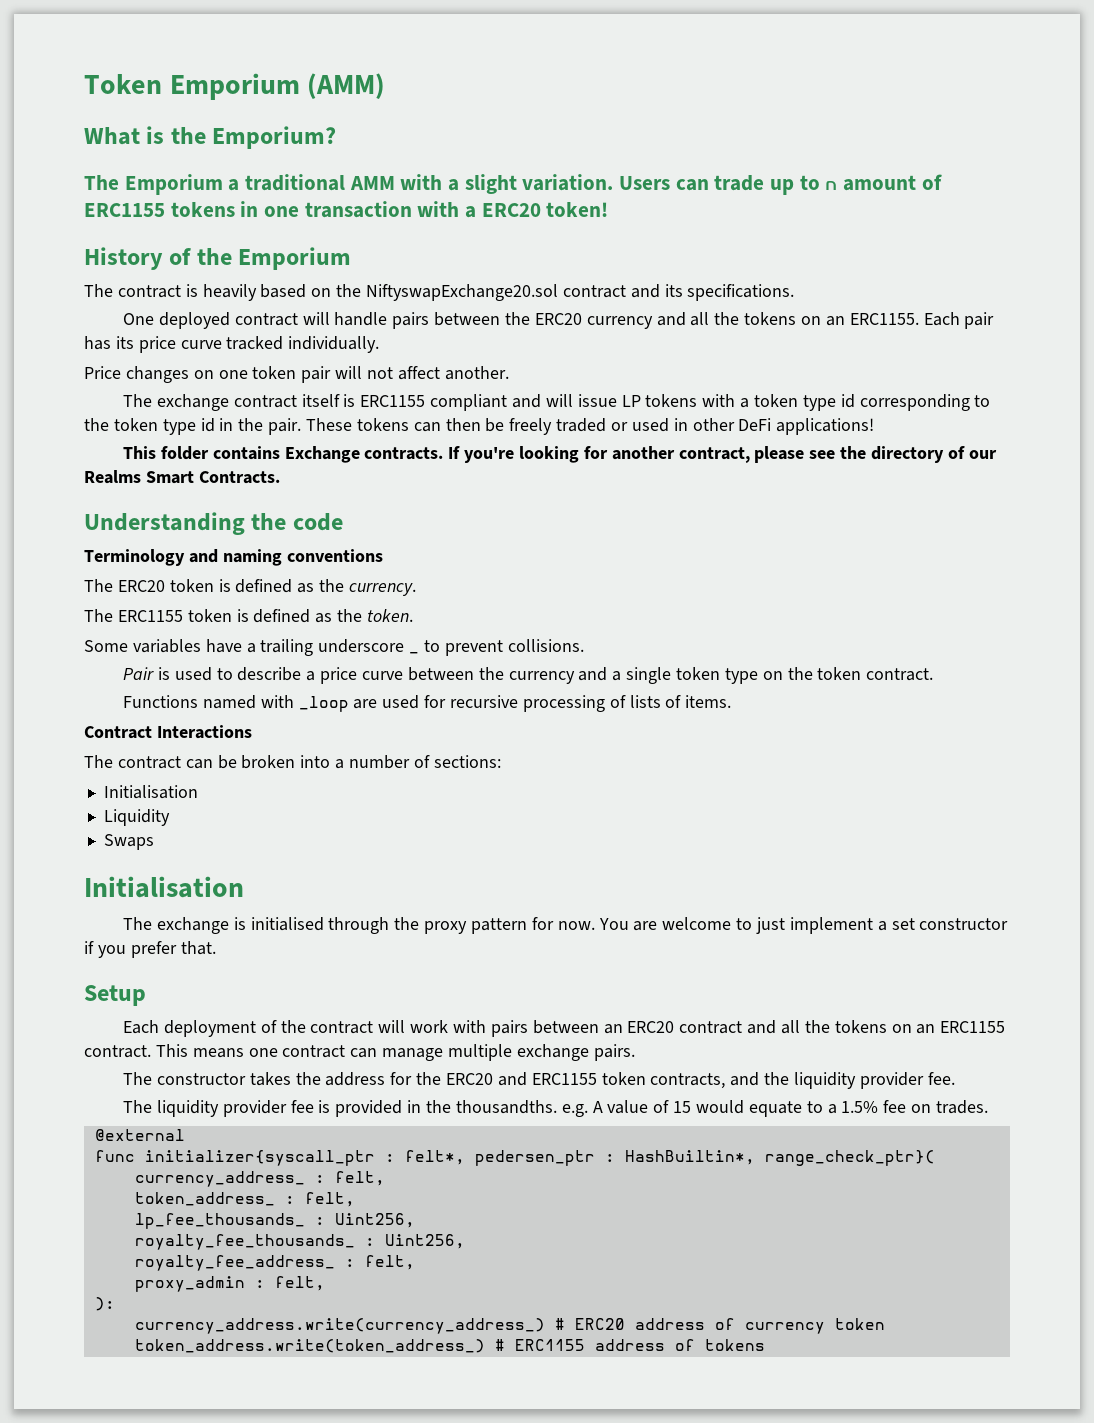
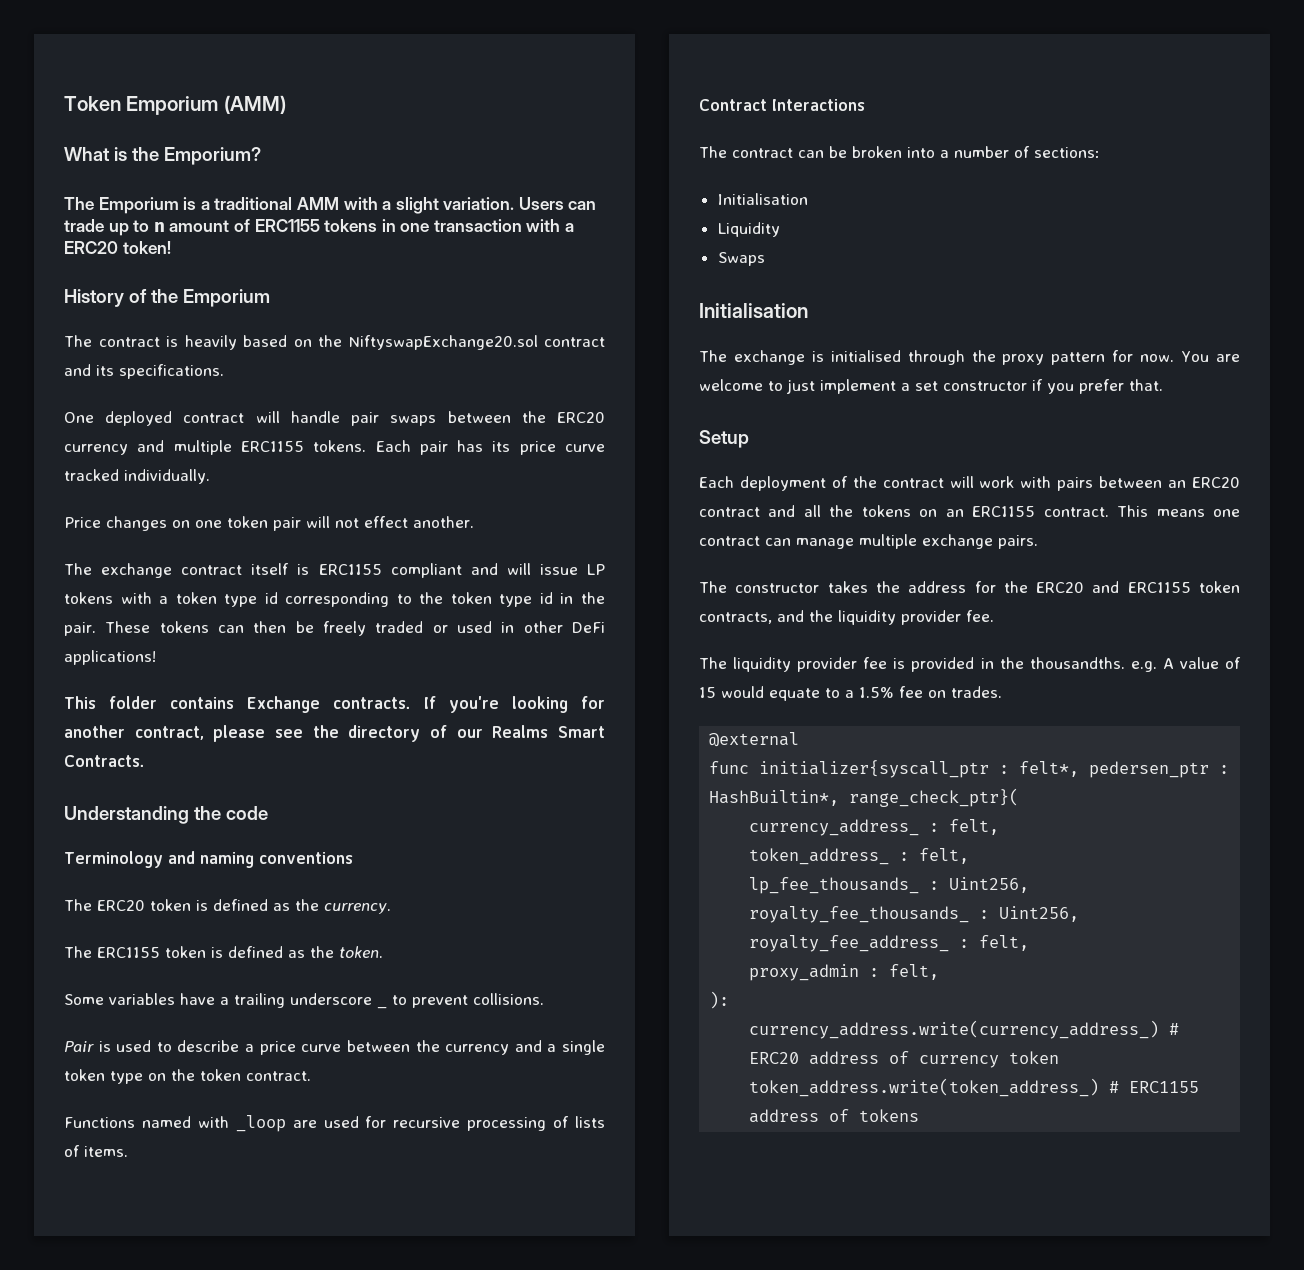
- The Emporium a traditional AMM with a slight variation.
+ The Emporium is a traditional AMM with a slight variation.
- One deployed contract will handle pairs between the ERC20 currency and all the tokens on an ERC1155.
+ One deployed contract will handle pair swaps between the ERC20 currency and multiple ERC1155 tokens.
- Price changes on one token pair will not affect another.
+ Price changes on one token pair will not effect another.

